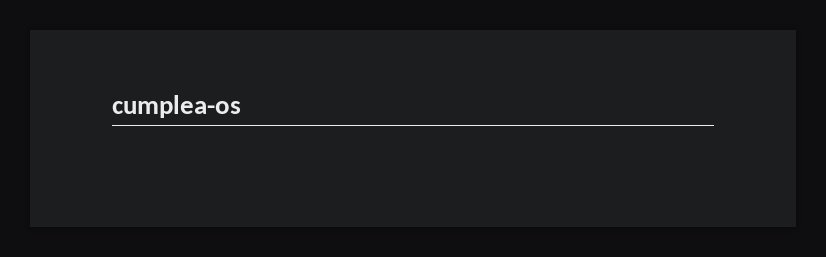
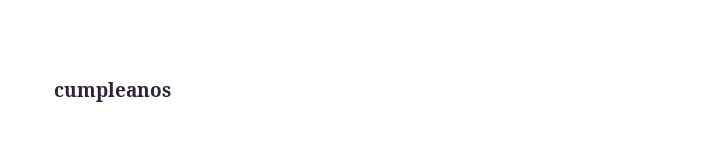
- cumplea-os
+ cumpleanos

